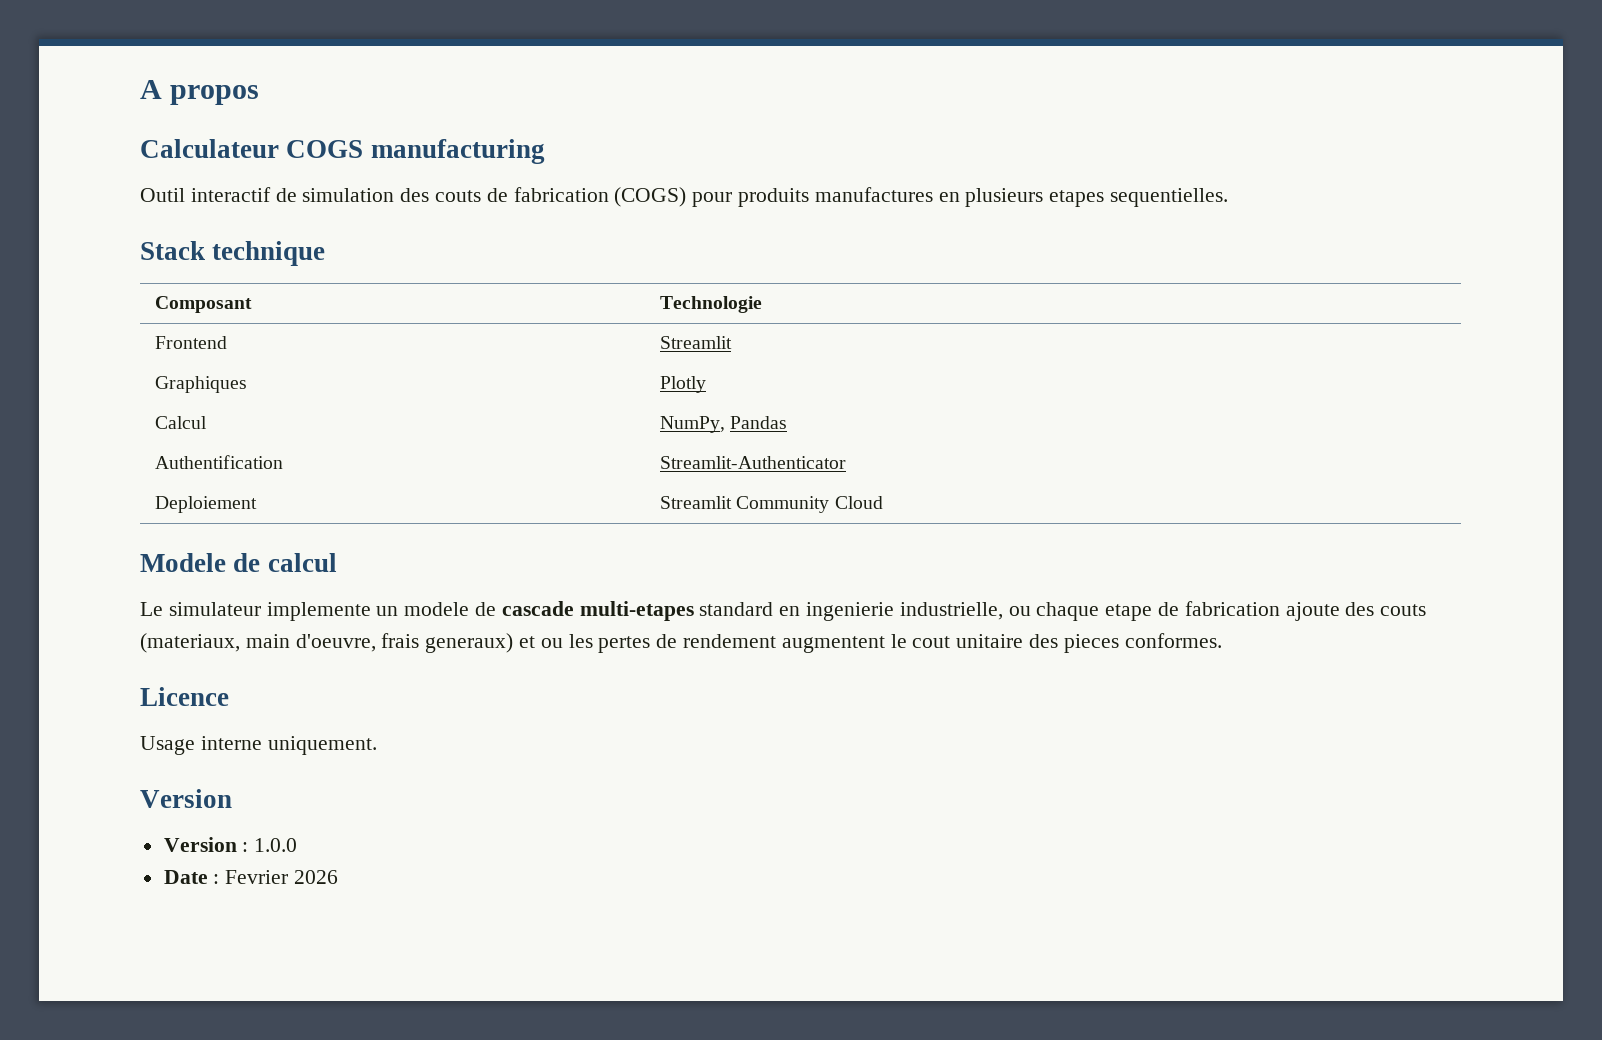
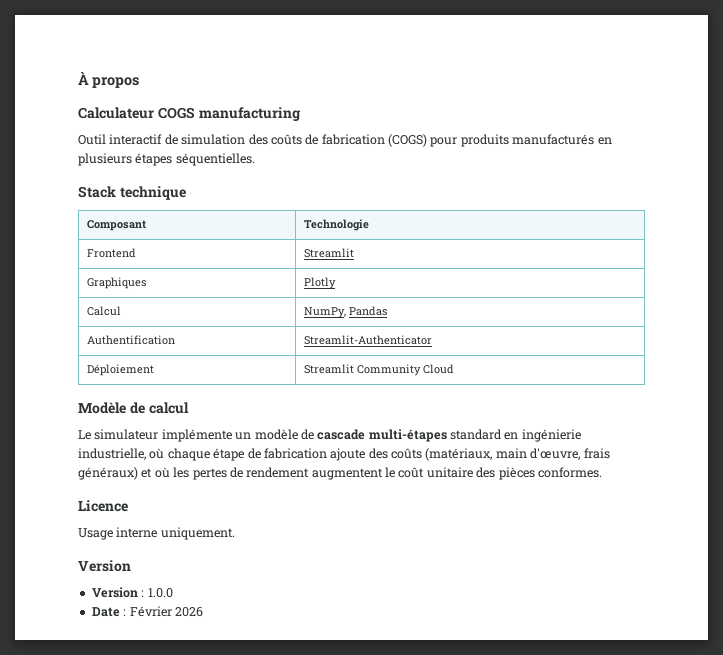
- A propos
+ À propos
- Outil interactif de simulation des couts de fabrication (COGS) pour produits manufactures en plusieurs etapes sequentielles.
+ Outil interactif de simulation des coûts de fabrication (COGS) pour produits manufacturés en plusieurs étapes séquentielles.
- Deploiement | Streamlit Community Cloud
+ Déploiement | Streamlit Community Cloud
- Modele de calcul
+ Modèle de calcul
- Le simulateur implemente un modele de cascade multi-etapes standard en ingenierie industrielle, ou chaque etape de fabrication ajoute des couts (materiaux, main d'oeuvre, frais generaux) et ou les pertes de rendement augmentent le cout unitaire des pieces conformes.
+ Le simulateur implémente un modèle de cascade multi-étapes standard en ingénierie industrielle, où chaque étape de fabrication ajoute des coûts (matériaux, main d'œuvre, frais généraux) et où les pertes de rendement augmentent le coût unitaire des pièces conformes.
- Date : Fevrier 2026
+ Date : Février 2026

